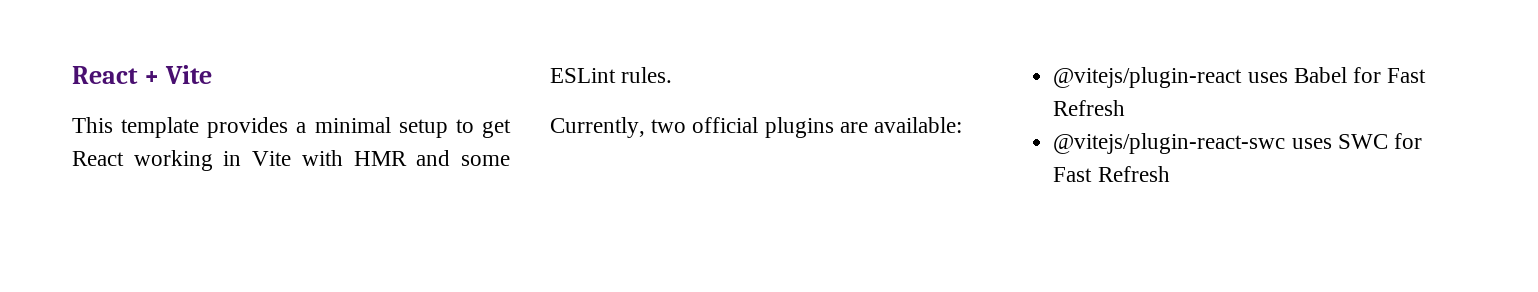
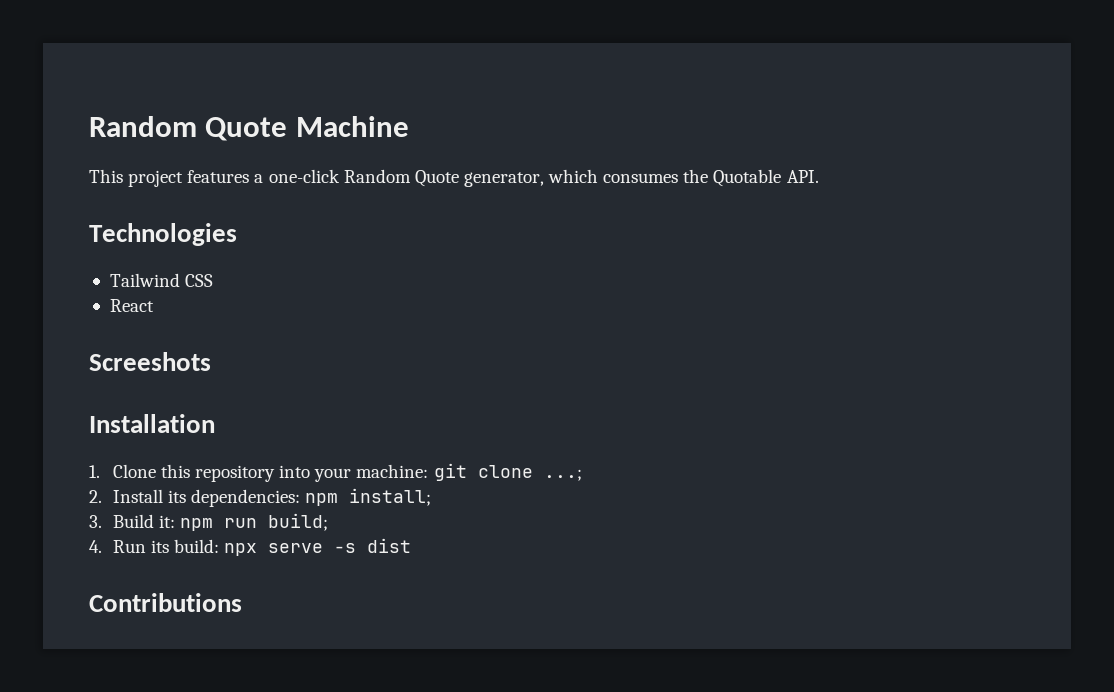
- React + Vite
- This template provides a minimal setup to get React working in Vite with HMR and some ESLint rules.
- Currently, two official plugins are available:
- @vitejs/plugin-react uses Babel for Fast Refresh
- @vitejs/plugin-react-swc uses SWC for Fast Refresh
+ Random Quote Machine
+ This project features a one-click Random Quote generator, which consumes the Quotable API.
+ Technologies
+ Tailwind CSS
+ React
+ Screeshots
+ Installation
+ 1. Clone this repository into your machine: git clone ...;
+ 2. Install its dependencies: npm install;
+ 3. Build it: npm run build;
+ 4. Run its build: npx serve -s dist
+ Contributions

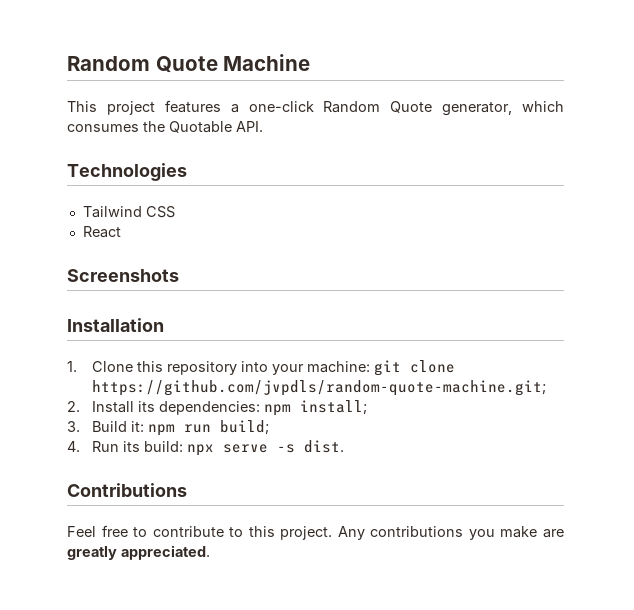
- Screeshots
+ Screenshots
- 1. Clone this repository into your machine: git clone ...;
+ 1. Clone this repository into your machine: git clone https://github.com/jvpdls/random-quote-machine.git;
- 4. Run its build: npx serve -s dist
+ 4. Run its build: npx serve -s dist.
+ Feel free to contribute to this project. Any contributions you make are greatly appreciated.

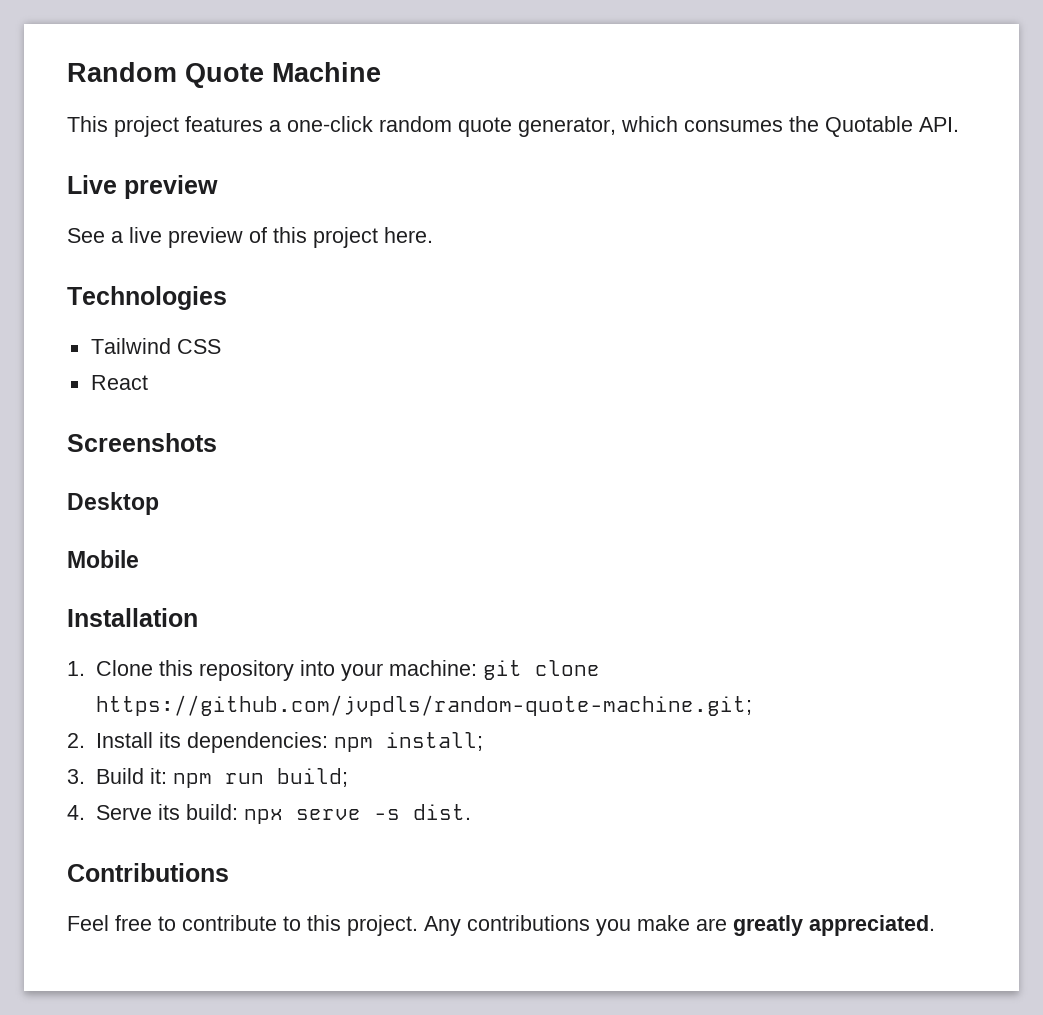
- This project features a one-click Random Quote generator, which consumes the Quotable API.
+ This project features a one-click random quote generator, which consumes the Quotable API.
+ Live preview
+ See a live preview of this project here.
+ Desktop
+ Mobile
- 4. Run its build: npx serve -s dist.
+ 4. Serve its build: npx serve -s dist.

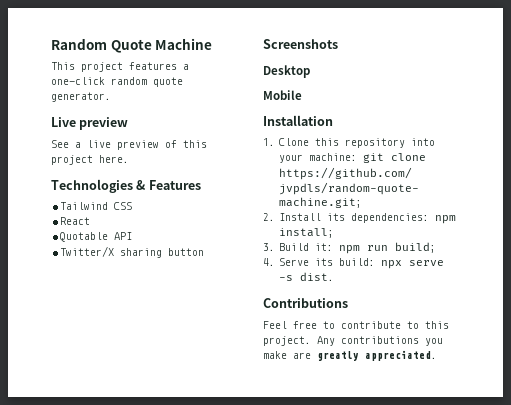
- This project features a one-click random quote generator, which consumes the Quotable API.
+ This project features a one-click random quote generator.
- Technologies
+ Technologies & Features
+ Quotable API
+ Twitter/X sharing button

